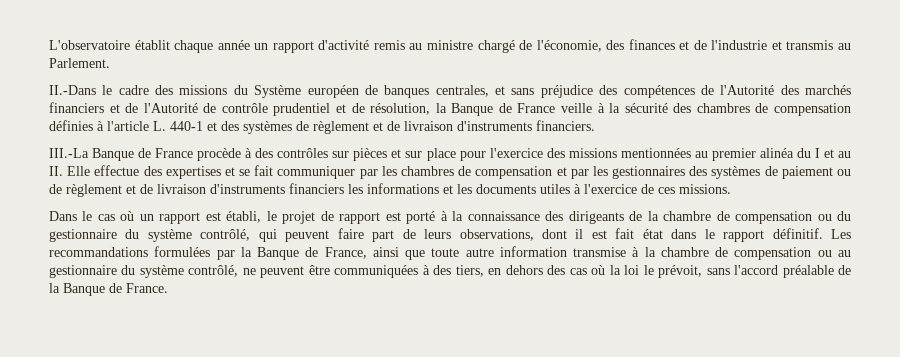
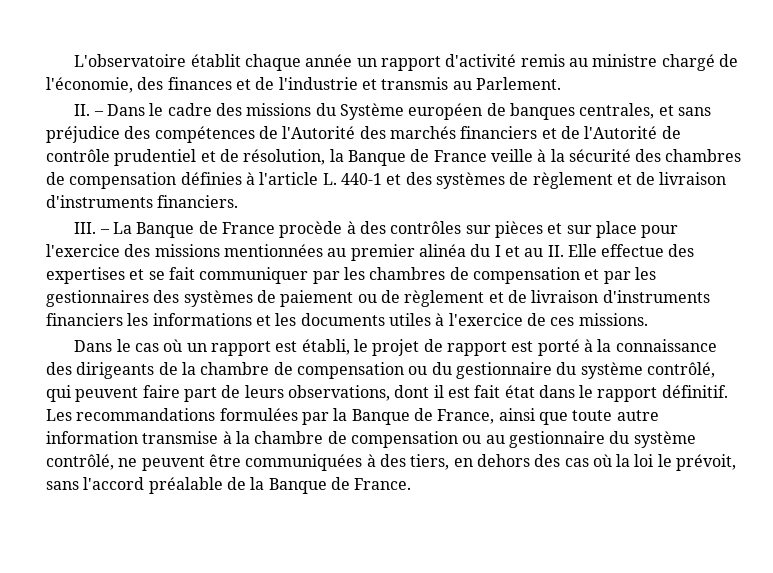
- II.-Dans le cadre des missions du Système européen de banques centrales, et sans préjudice des compétences de l'Autorité des marchés financiers et de l'Autorité de contrôle prudentiel et de résolution, la Banque de France veille à la sécurité des chambres de compensation définies à l'article L. 440-1 et des systèmes de règlement et de livraison d'instruments financiers.
+ II. – Dans le cadre des missions du Système européen de banques centrales, et sans préjudice des compétences de l'Autorité des marchés financiers et de l'Autorité de contrôle prudentiel et de résolution, la Banque de France veille à la sécurité des chambres de compensation définies à l'article L. 440-1 et des systèmes de règlement et de livraison d'instruments financiers.
- III.-La Banque de France procède à des contrôles sur pièces et sur place pour l'exercice des missions mentionnées au premier alinéa du I et au II. Elle effectue des expertises et se fait communiquer par les chambres de compensation et par les gestionnaires des systèmes de paiement ou de règlement et de livraison d'instruments financiers les informations et les documents utiles à l'exercice de ces missions.
+ III. – La Banque de France procède à des contrôles sur pièces et sur place pour l'exercice des missions mentionnées au premier alinéa du I et au II. Elle effectue des expertises et se fait communiquer par les chambres de compensation et par les gestionnaires des systèmes de paiement ou de règlement et de livraison d'instruments financiers les informations et les documents utiles à l'exercice de ces missions.

